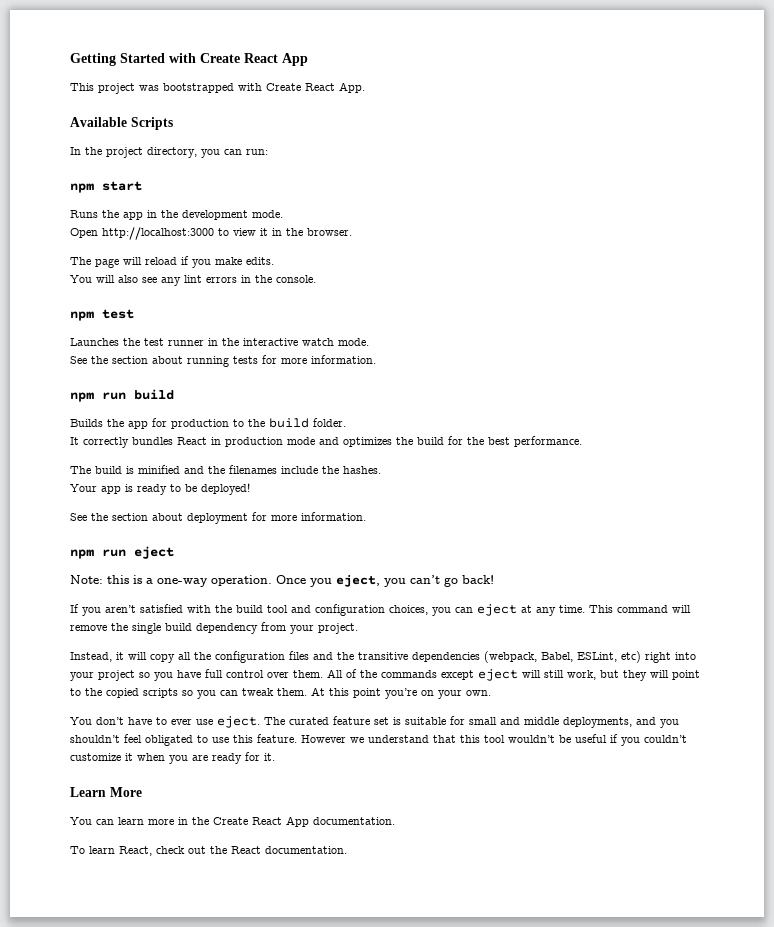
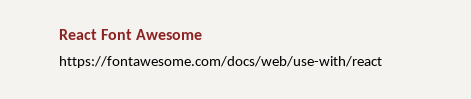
- Getting Started with Create React App
- This project was bootstrapped with Create React App.
- Available Scripts
- In the project directory, you can run:
- npm start
- Runs the app in the development mode.
- Open http://localhost:3000 to view it in the browser.
- The page will reload if you make edits.
- You will also see any lint errors in the console.
- npm test
- Launches the test runner in the interactive watch mode.
- See the section about running tests for more information.
- npm run build
- Builds the app for production to the build folder.
- It correctly bundles React in production mode and optimizes the build for the best performance.
- The build is minified and the filenames include the hashes.
- Your app is ready to be deployed!
- See the section about deployment for more information.
- npm run eject
- Note: this is a one-way operation. Once you eject, you can’t go back!
- If you aren’t satisfied with the build tool and configuration choices, you can eject at any time. This command will remove the single build dependency from your project.
- Instead, it will copy all the configuration files and the transitive dependencies (webpack, Babel, ESLint, etc) right into your project so you have full control over them. All of the commands except eject will still work, but they will point to the copied scripts so you can tweak them. At this point you’re on your own.
- You don’t have to ever use eject. The curated feature set is suitable for small and middle deployments, and you shouldn’t feel obligated to use this feature. However we understand that this tool wouldn’t be useful if you couldn’t customize it when you are ready for it.
- Learn More
- You can learn more in the Create React App documentation.
- To learn React, check out the React documentation.
+ React Font Awesome
+ https://fontawesome.com/docs/web/use-with/react

